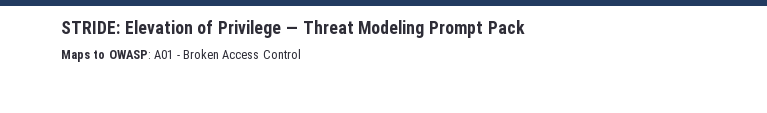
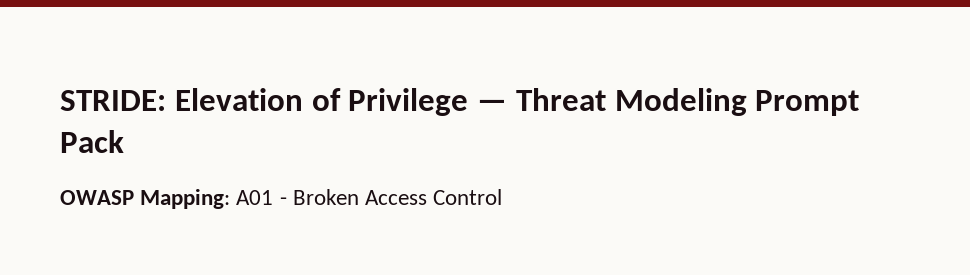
- Maps to OWASP: A01 - Broken Access Control
+ OWASP Mapping: A01 - Broken Access Control

